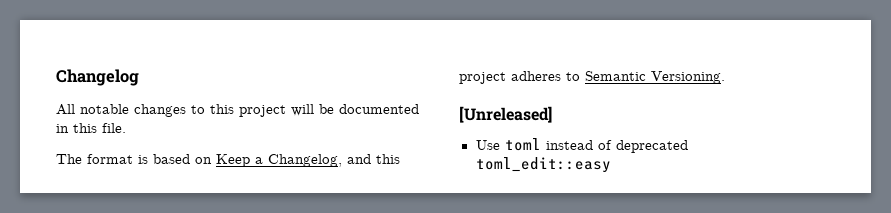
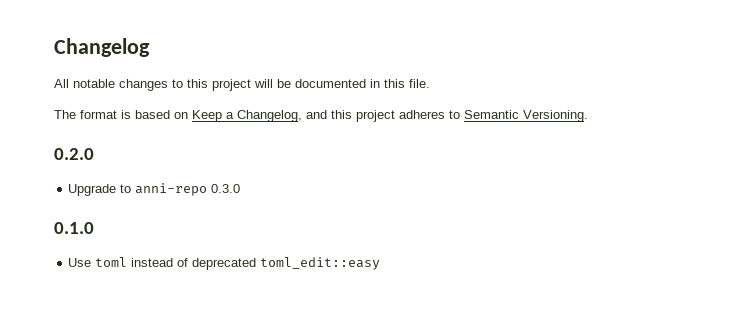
- [Unreleased]
+ 0.2.0
+ Upgrade to anni-repo 0.3.0
+ 0.1.0

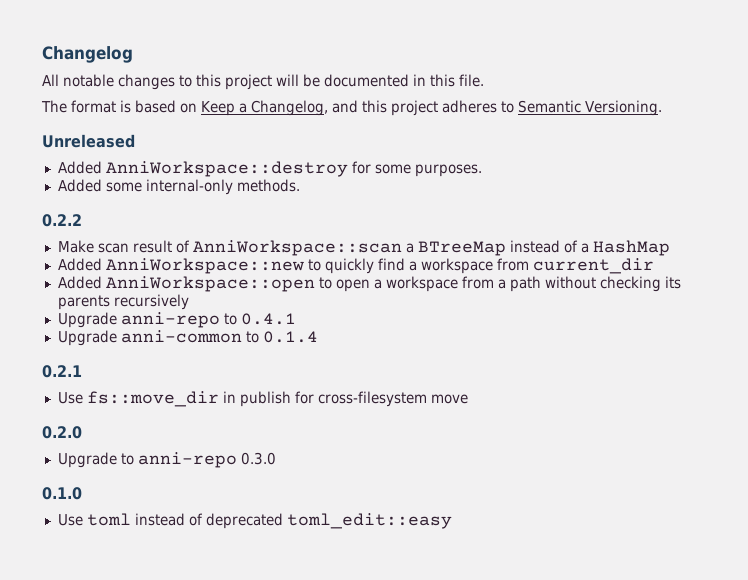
+ Unreleased
+ Added AnniWorkspace::destroy for some purposes.
+ Added some internal-only methods.
+ 0.2.2
+ Make scan result of AnniWorkspace::scan a BTreeMap instead of a HashMap
+ Added AnniWorkspace::new to quickly find a workspace from current_dir
+ Added AnniWorkspace::open to open a workspace from a path without checking its parents recursively
+ Upgrade anni-repo to 0.4.1
+ Upgrade anni-common to 0.1.4
+ 0.2.1
+ Use fs::move_dir in publish for cross-filesystem move

